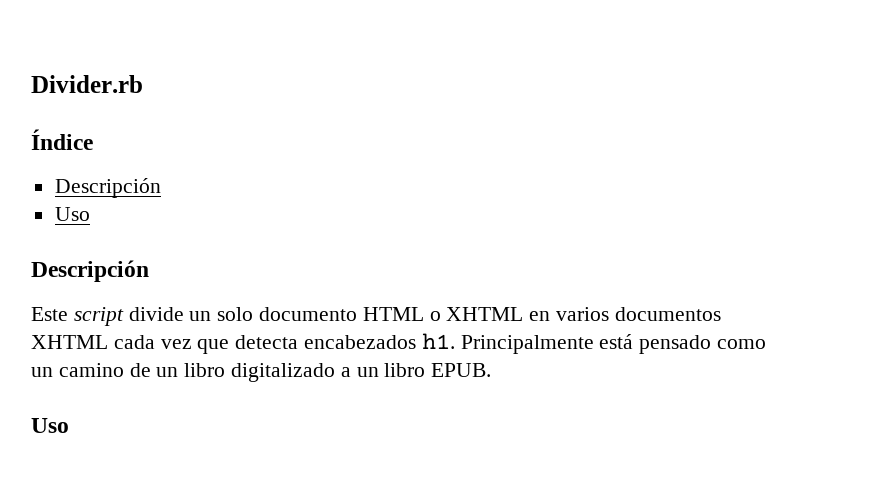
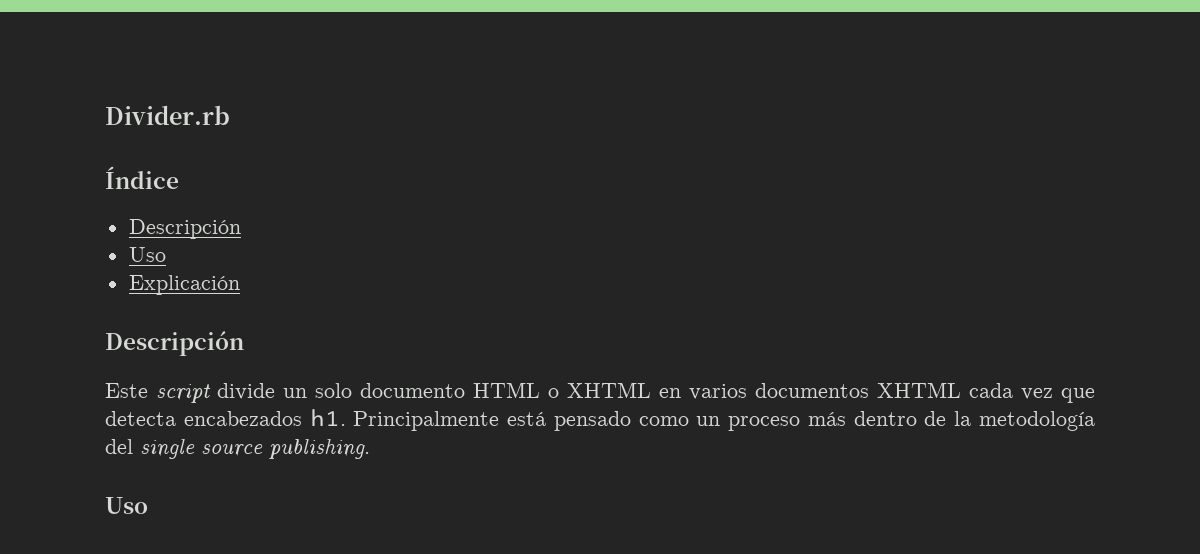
+ Explicación
- Principalmente está pensado como un camino de un libro digitalizado a un libro EPUB.
+ Principalmente está pensado como un proceso más dentro de la metodología del single source publishing.

